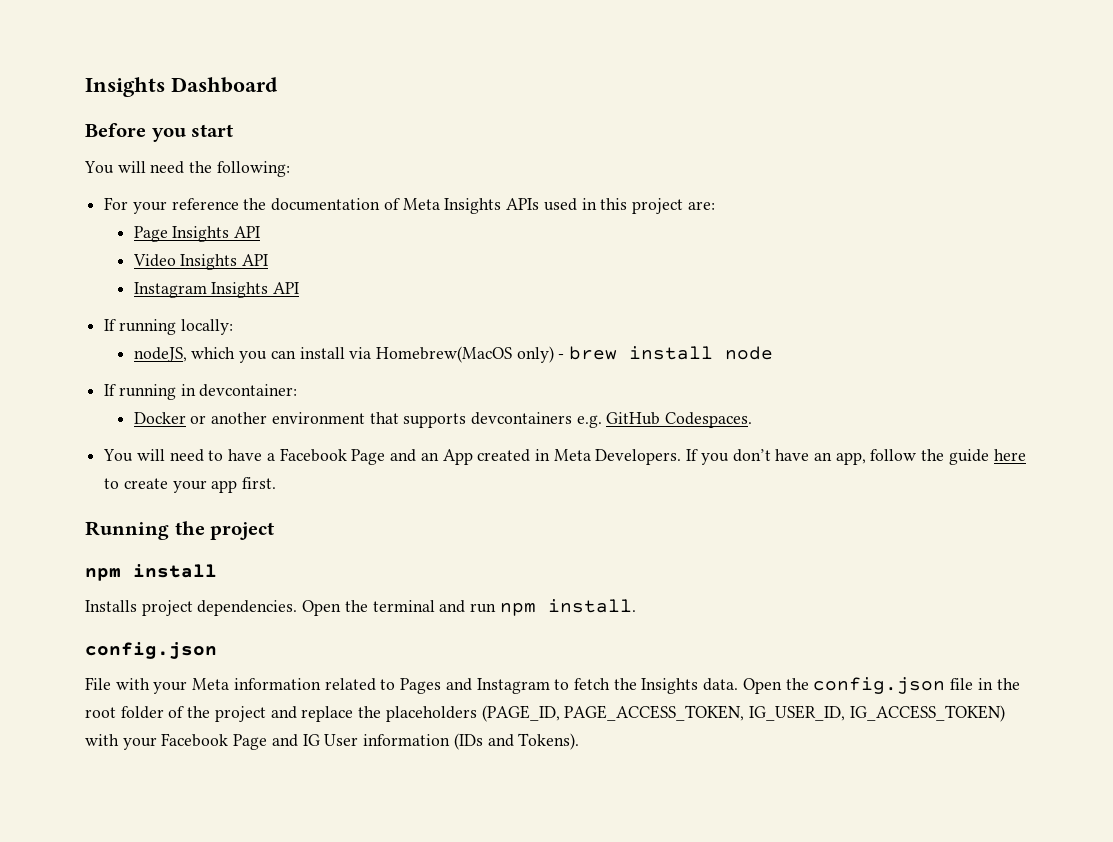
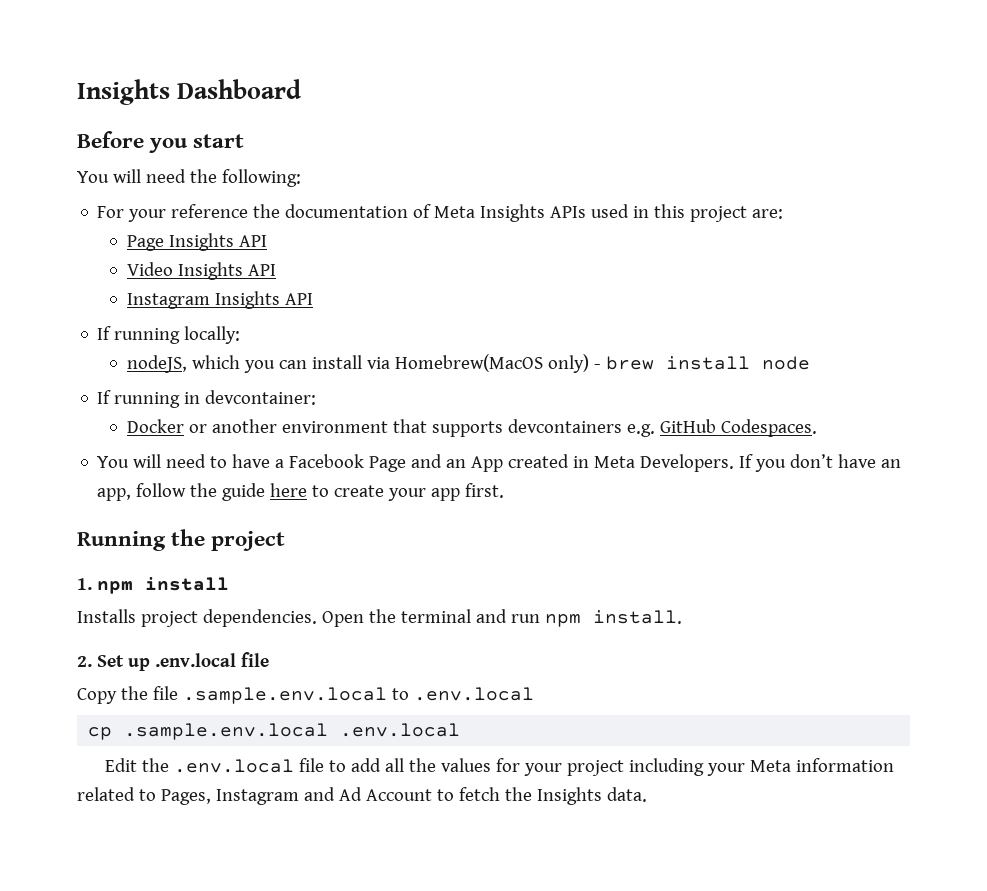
- npm install
+ 1. npm install
  Open the terminal and run npm install.
- config.json
- File with your Meta information related to Pages and Instagram to fetch the Insights data. Open the config.json file in the root folder of the project and replace the placeholders (PAGE_ID, PAGE_ACCESS_TOKEN, IG_USER_ID, IG_ACCESS_TOKEN) with your Facebook Page and IG User information (IDs and Tokens).
+ 2. Set up .env.local file
+ Copy the file .sample.env.local to .env.local
+ cp .sample.env.local .env.local
+ Edit the .env.local file to add all the values for your project including your Meta information related to Pages, Instagram and Ad Account to fetch the Insights data.

